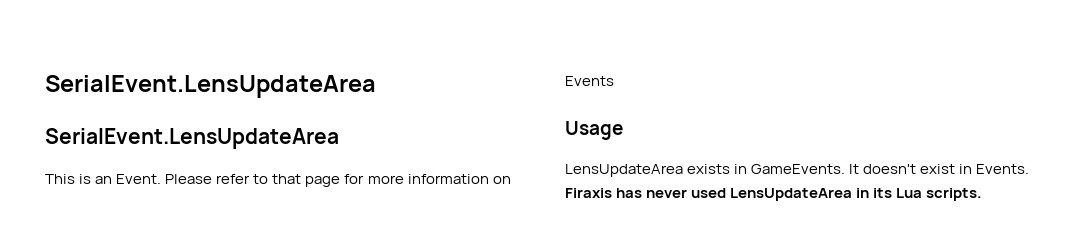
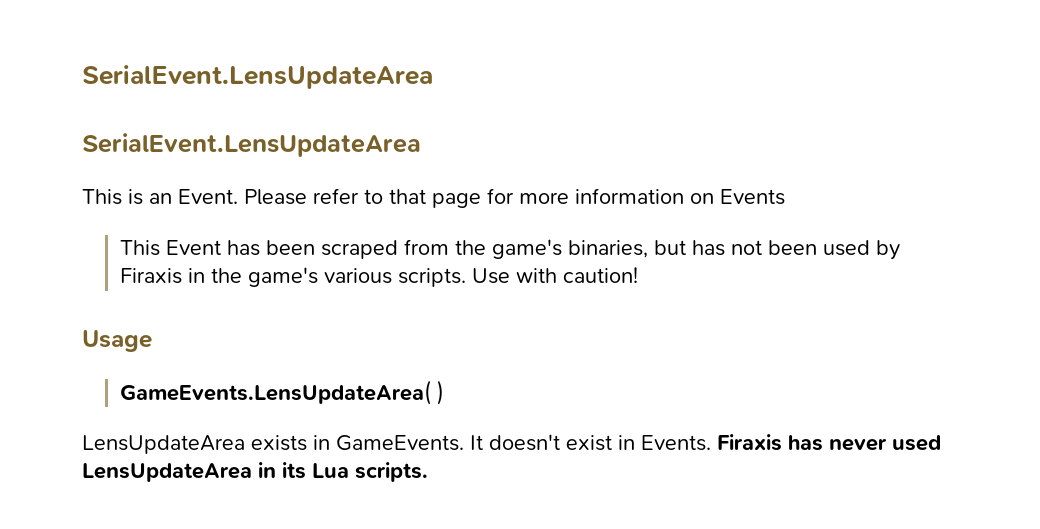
+ This Event has been scraped from the game's binaries, but has not been used by Firaxis in the game's various scripts. Use with caution!
+ GameEvents.LensUpdateArea( )

